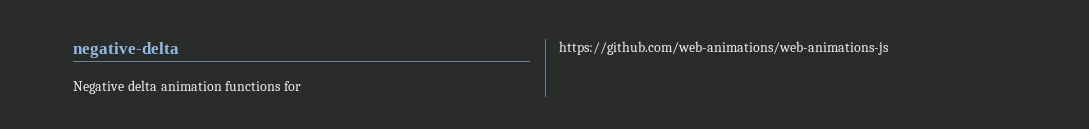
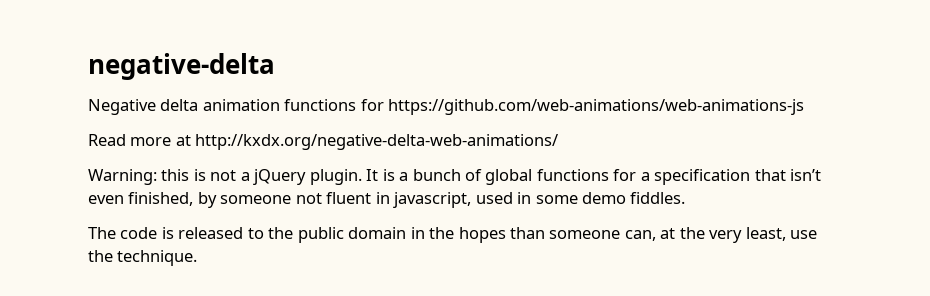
+ Read more at http://kxdx.org/negative-delta-web-animations/
+ Warning: this is not a jQuery plugin. It is a bunch of global functions for a specification that isn’t even finished, by someone not fluent in javascript, used in some demo fiddles.
+ The code is released to the public domain in the hopes than someone can, at the very least, use the technique.

